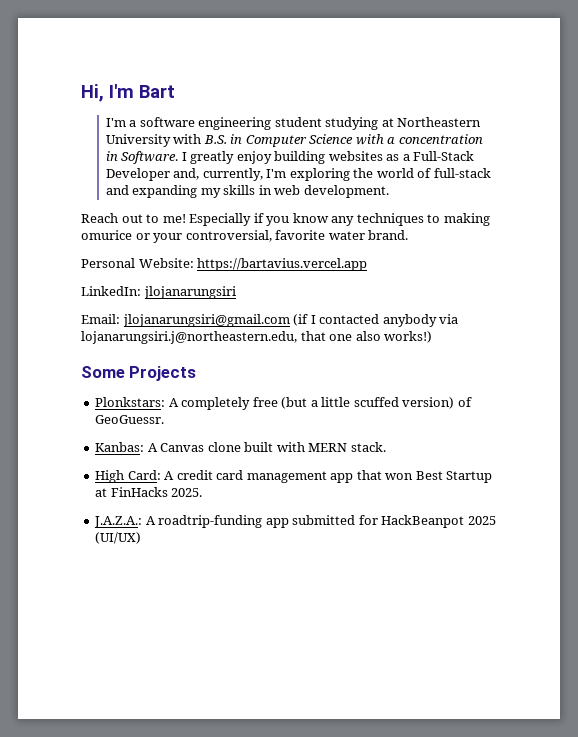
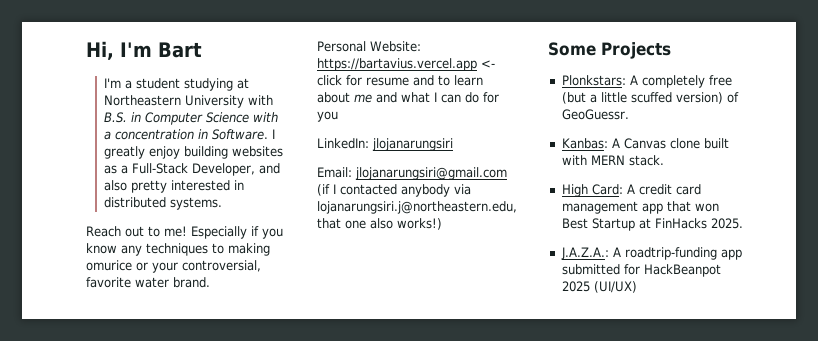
- I'm a software engineering student studying at Northeastern University with B.S. in Computer Science with a concentration in Software.
+ I'm a student studying at Northeastern University with B.S. in Computer Science with a concentration in Software.
- I greatly enjoy building websites as a Full-Stack Developer and, currently, I'm exploring the world of full-stack and expanding my skills in web development.
+ I greatly enjoy building websites as a Full-Stack Developer, and also pretty interested in distributed systems.
- Personal Website: https://bartavius.vercel.app
+ Personal Website: https://bartavius.vercel.app <- click for resume and to learn about me and what I can do for you

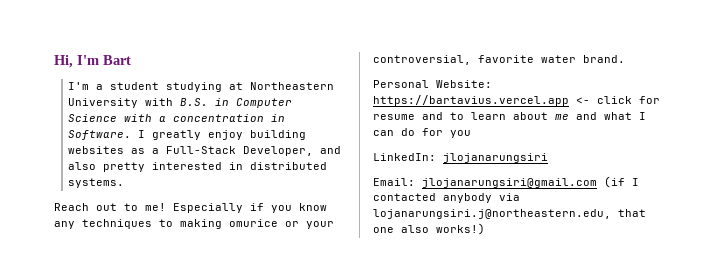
- Some Projects
- Plonkstars: A completely free (but a little scuffed version) of GeoGuessr.
- Kanbas: A Canvas clone built with MERN stack.
- High Card: A credit card management app that won Best Startup at FinHacks 2025.
- J.A.Z.A.: A roadtrip-funding app submitted for HackBeanpot 2025 (UI/UX)

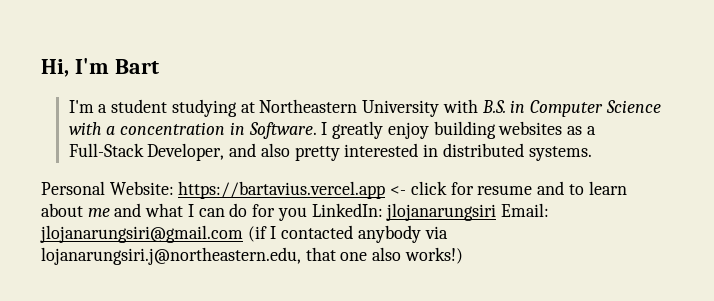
- Reach out to me! Especially if you know any techniques to making omurice or your controversial, favorite water brand.
- Personal Website: https://bartavius.vercel.app <- click for resume and to learn about me and what I can do for you
- LinkedIn: jlojanarungsiri
- Email: jlojanarungsiri@gmail.com (if I contacted anybody via lojanarungsiri.j@northeastern.edu, that one also works!)
+ Personal Website: https://bartavius.vercel.app <- click for resume and to learn about me and what I can do for you LinkedIn: jlojanarungsiri Email: jlojanarungsiri@gmail.com (if I contacted anybody via lojanarungsiri.j@northeastern.edu, that one also works!)

